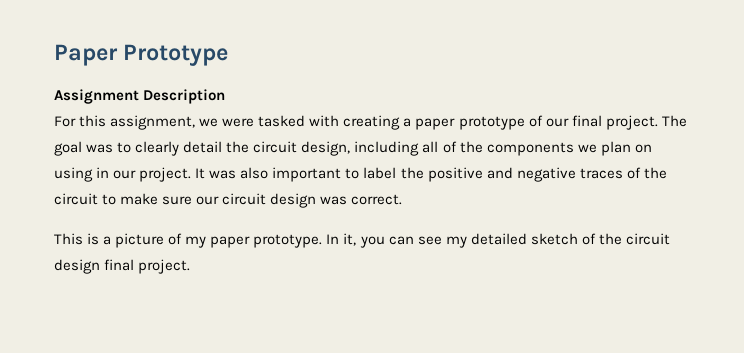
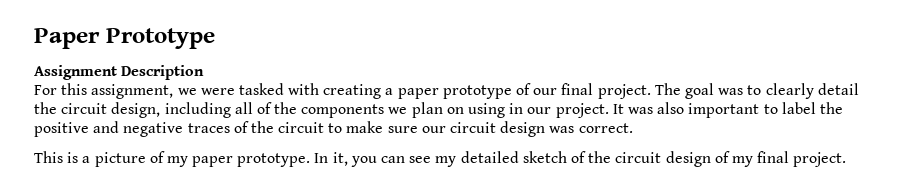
- In it, you can see my detailed sketch of the circuit design final project.
+ In it, you can see my detailed sketch of the circuit design of my final project.

